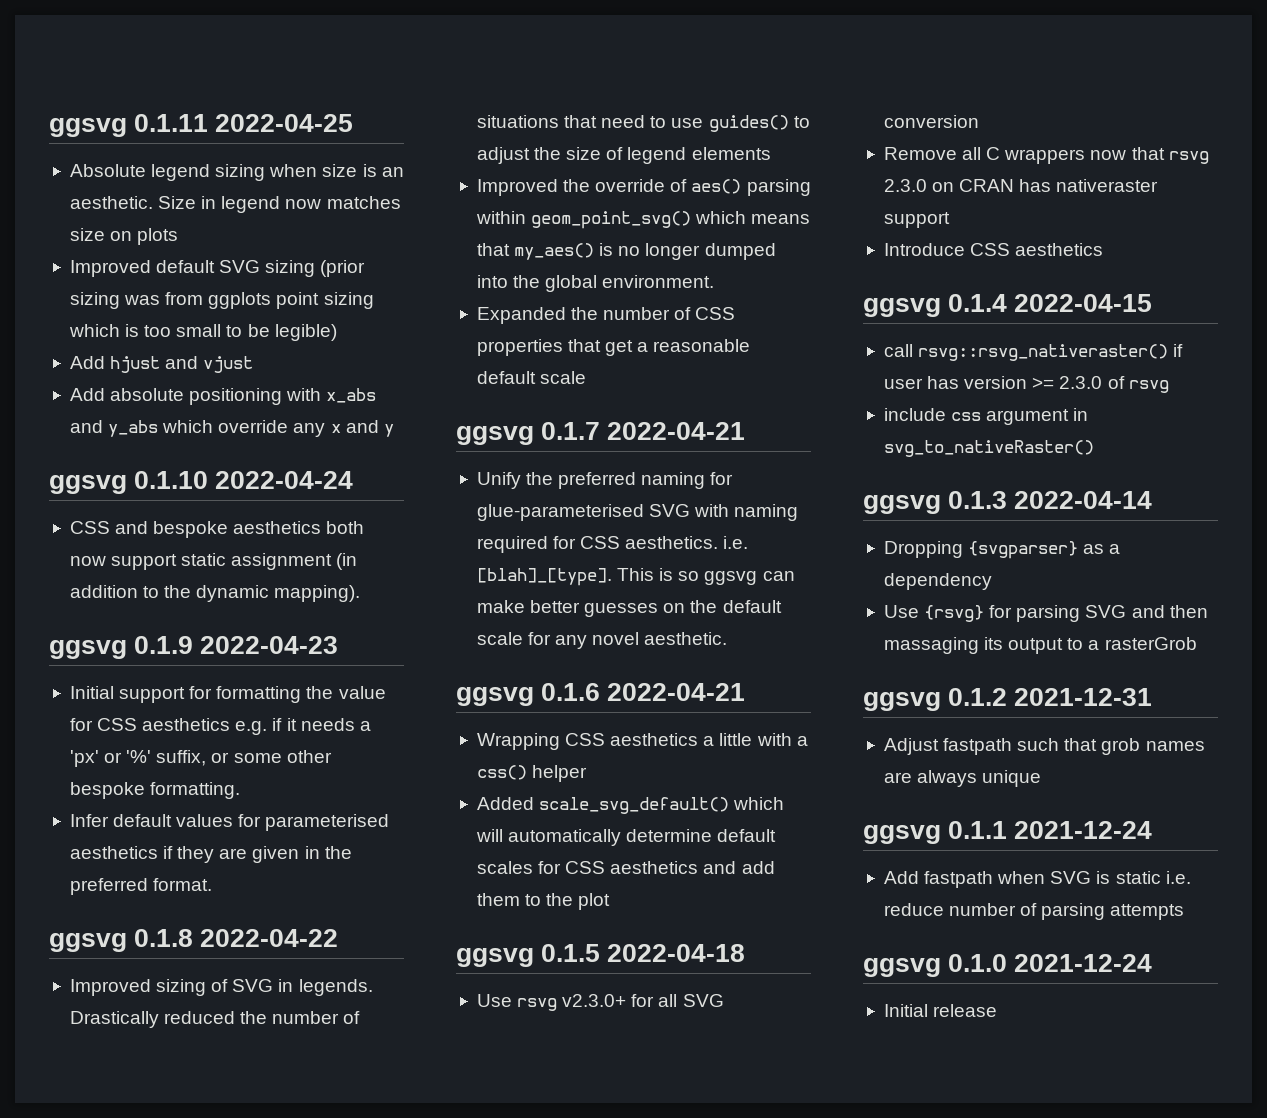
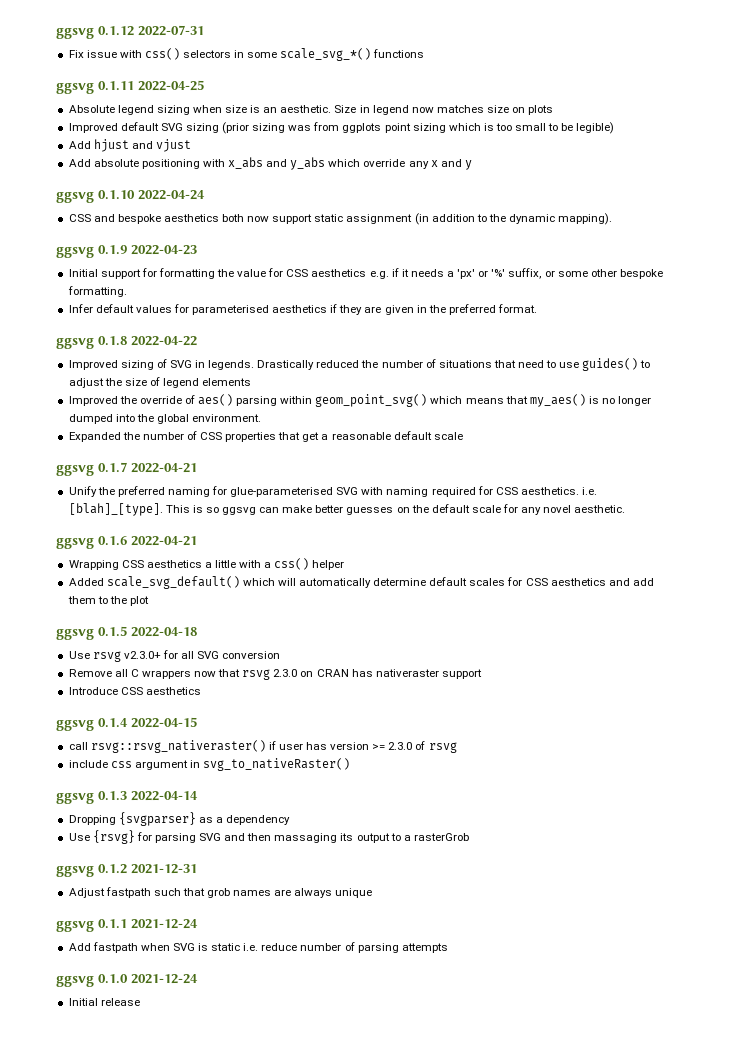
+ ggsvg 0.1.12 2022-07-31
+ Fix issue with css() selectors in some scale_svg_*() functions

